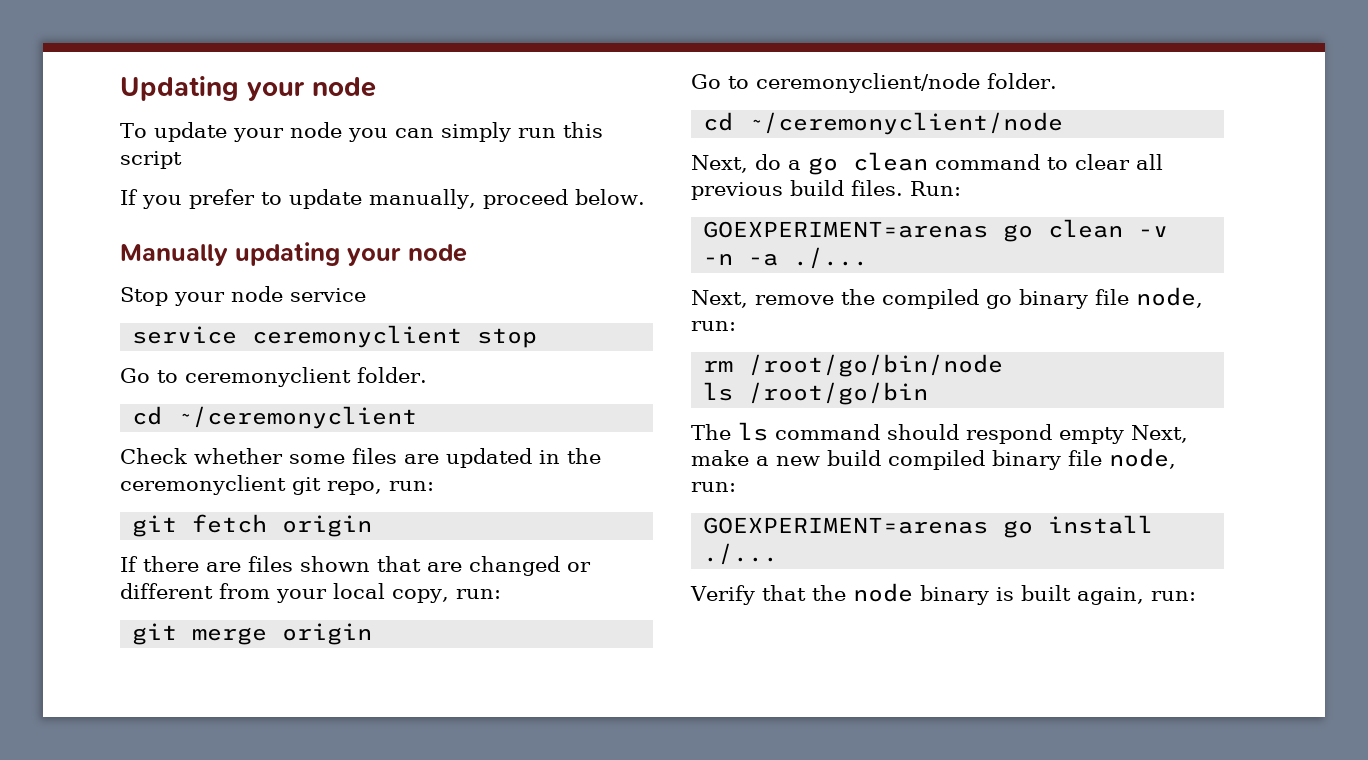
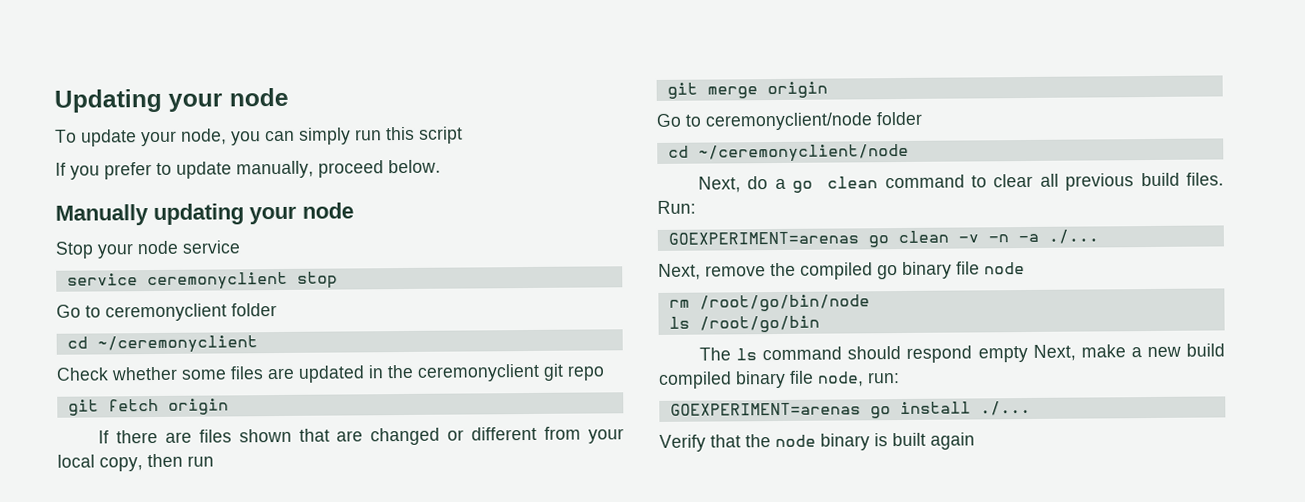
- To update your node you can simply run this script
+ To update your node, you can simply run this script
- Go to ceremonyclient folder.
+ Go to ceremonyclient folder
- Check whether some files are updated in the ceremonyclient git repo, run:
+ Check whether some files are updated in the ceremonyclient git repo
- If there are files shown that are changed or different from your local copy, run:
+ If there are files shown that are changed or different from your local copy, then run
- Go to ceremonyclient/node folder.
+ Go to ceremonyclient/node folder
- Next, remove the compiled go binary file node, run:
+ Next, remove the compiled go binary file node
- Verify that the node binary is built again, run:
+ Verify that the node binary is built again

